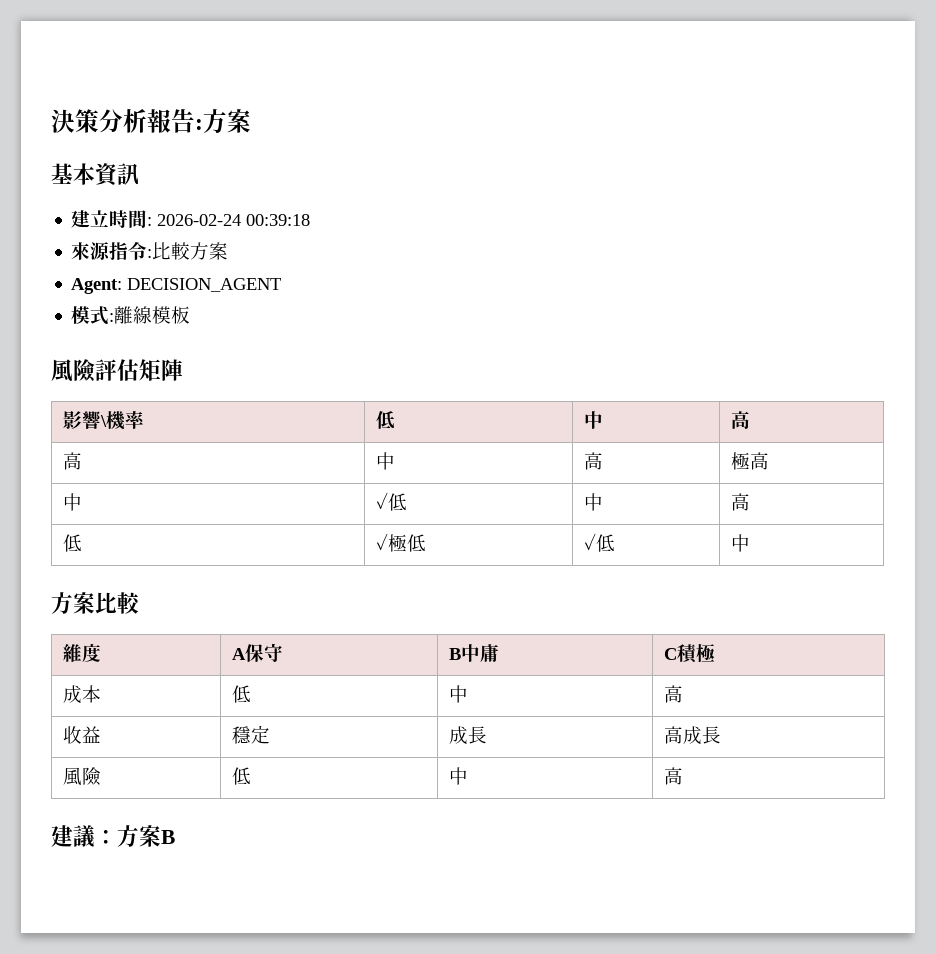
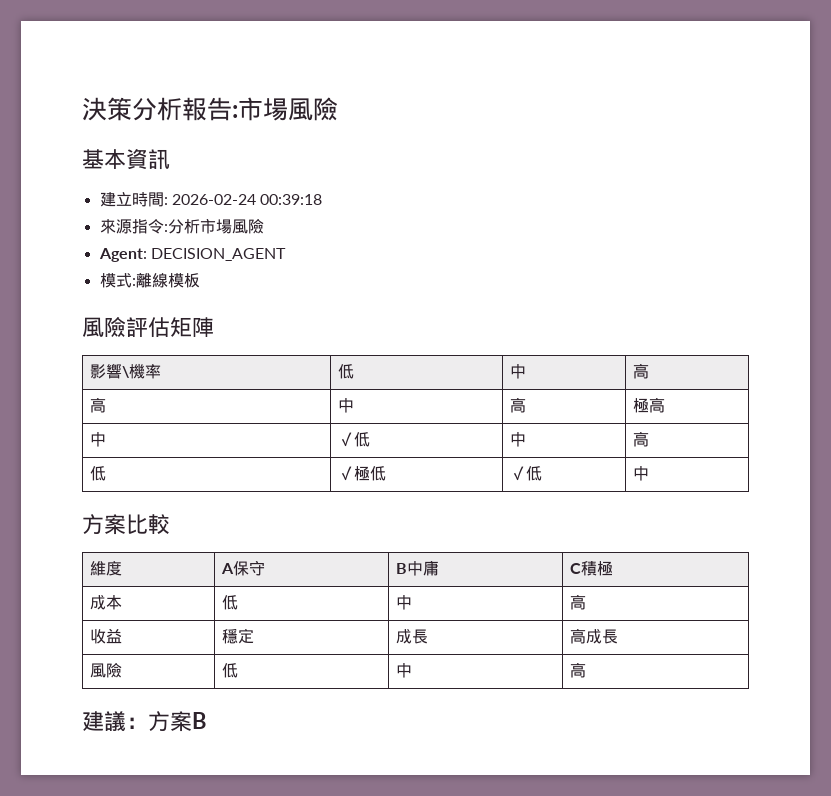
- 決策分析報告:方案
+ 決策分析報告:市場風險
- 來源指令:比較方案
+ 來源指令:分析市場風險

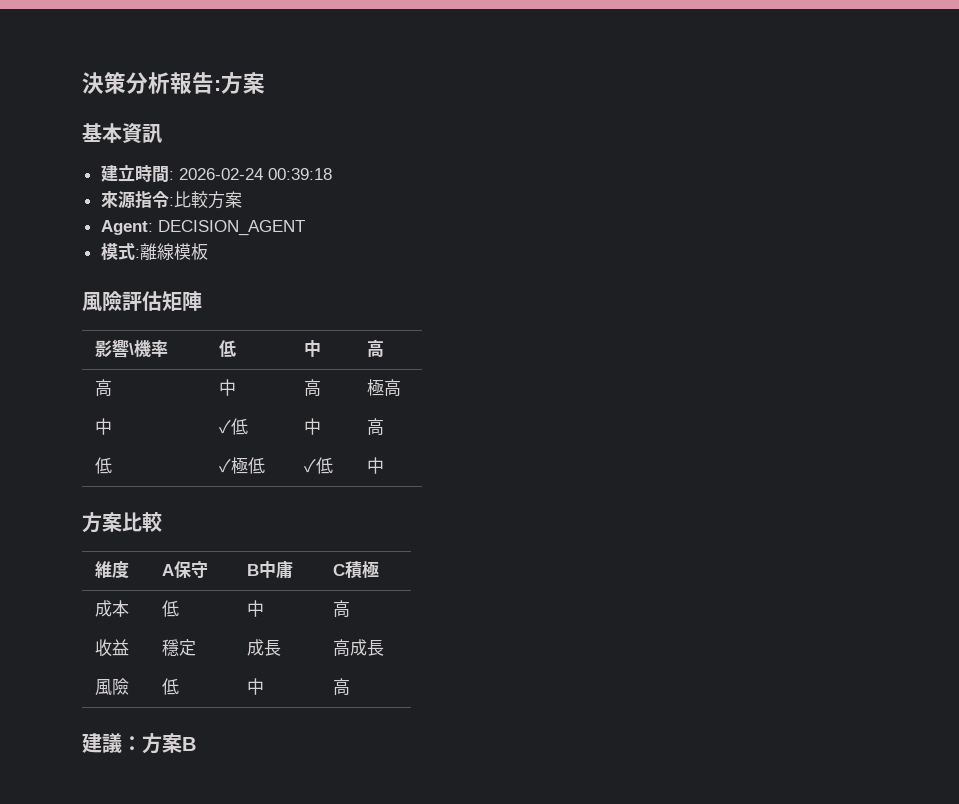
- 決策分析報告:市場風險
+ 決策分析報告:方案
- 來源指令:分析市場風險
+ 來源指令:比較方案

